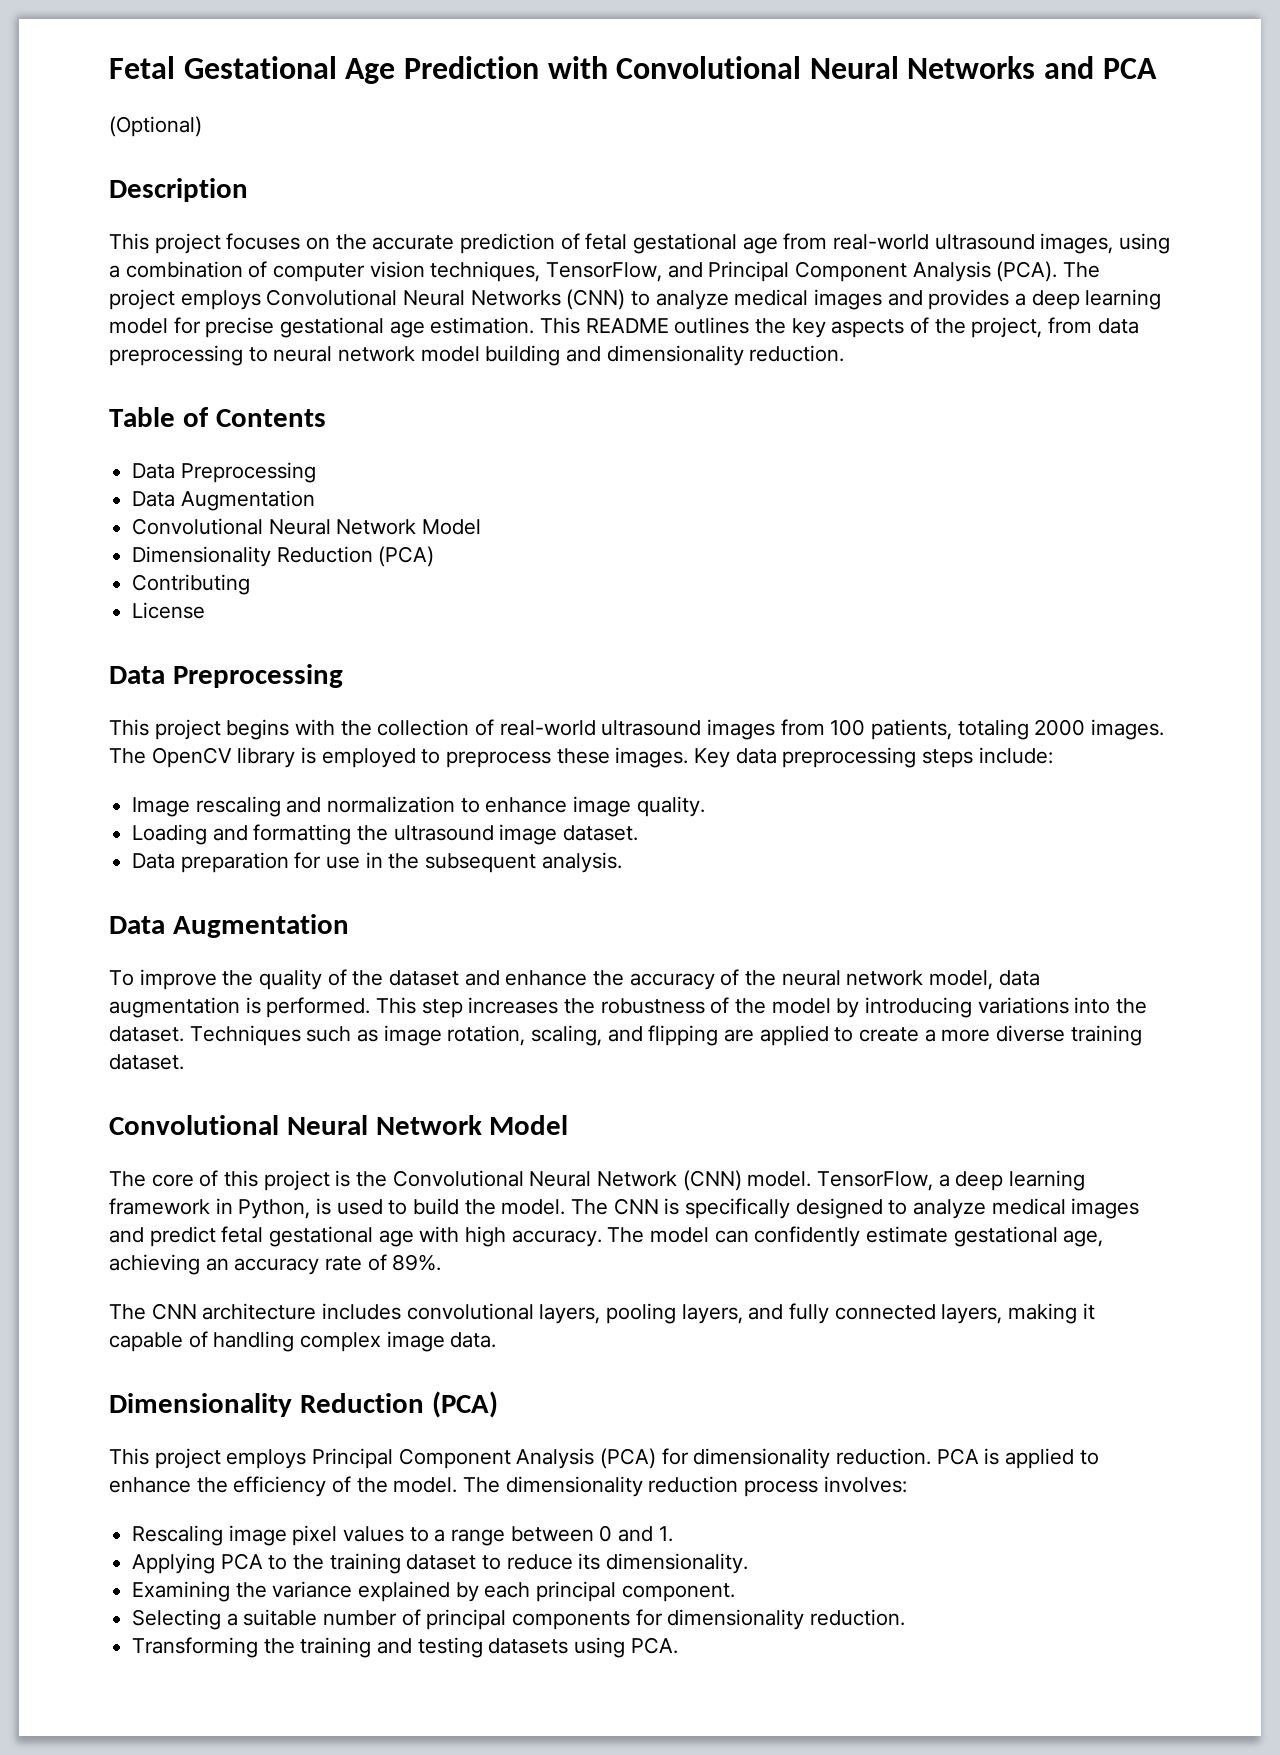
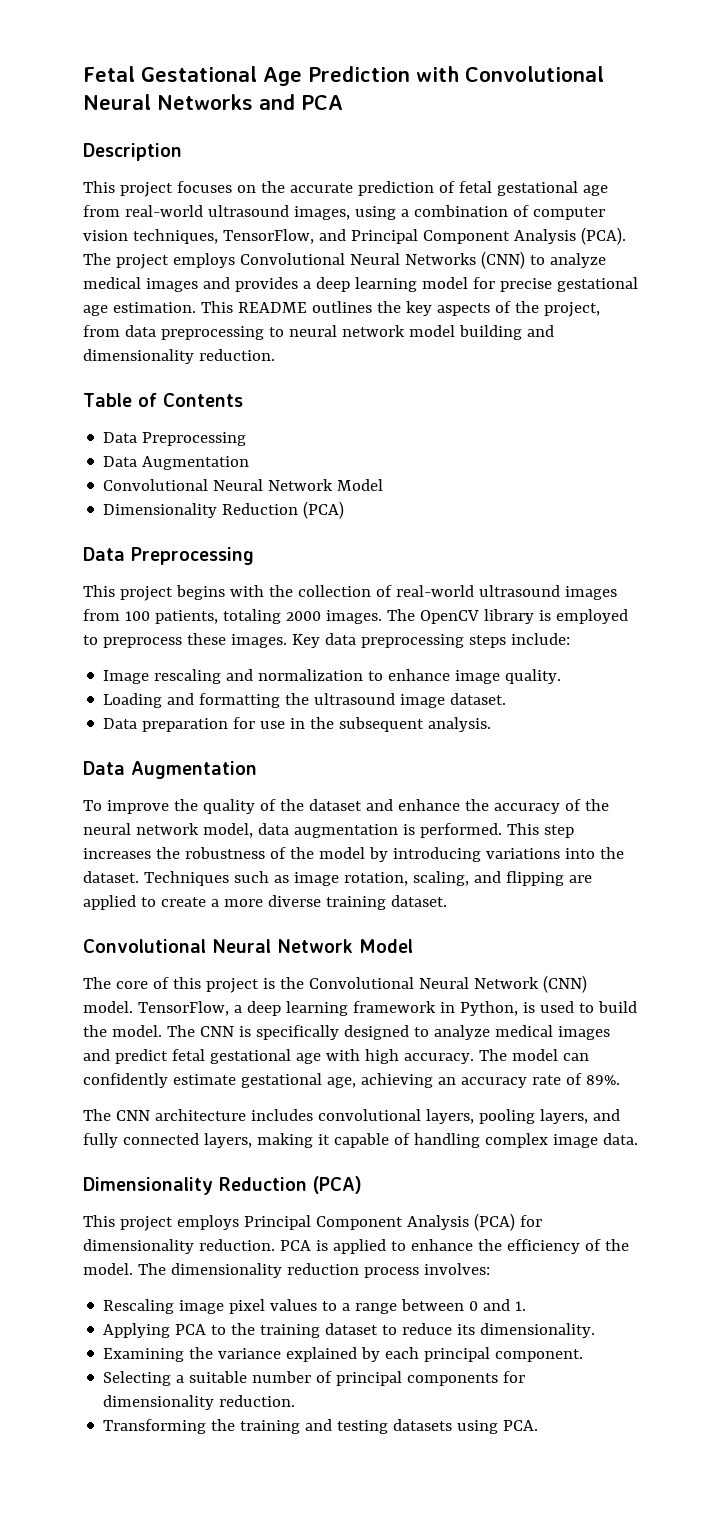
- (Optional)
- Contributing
- License

